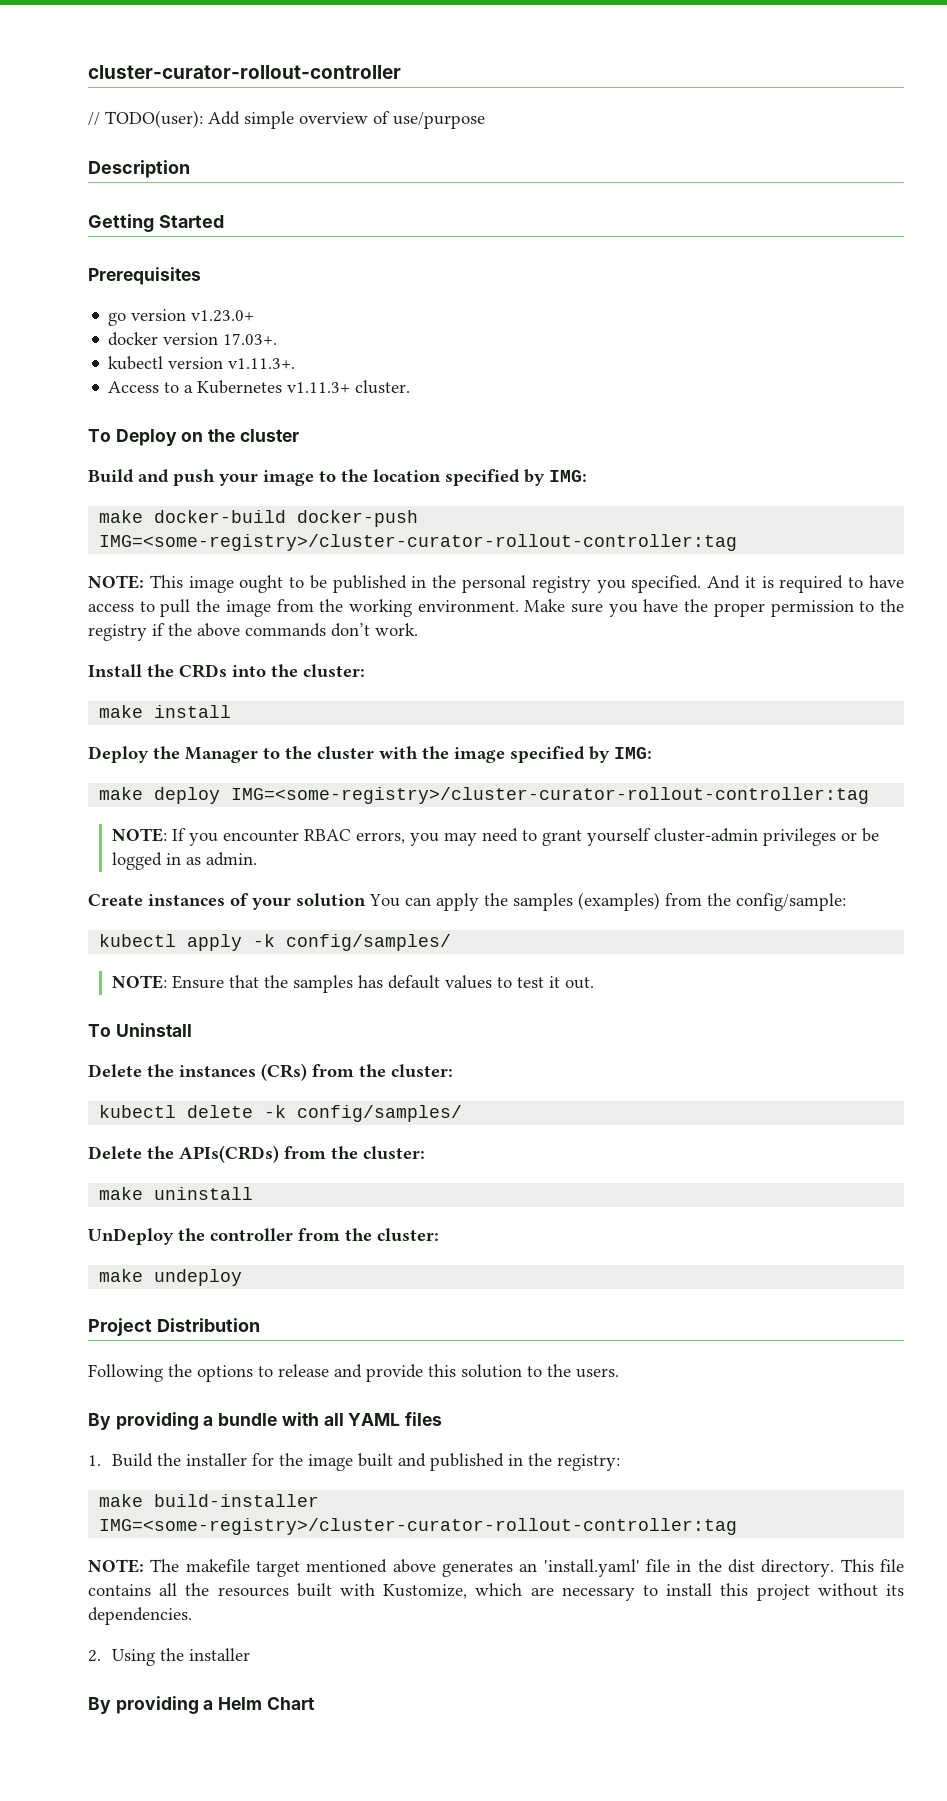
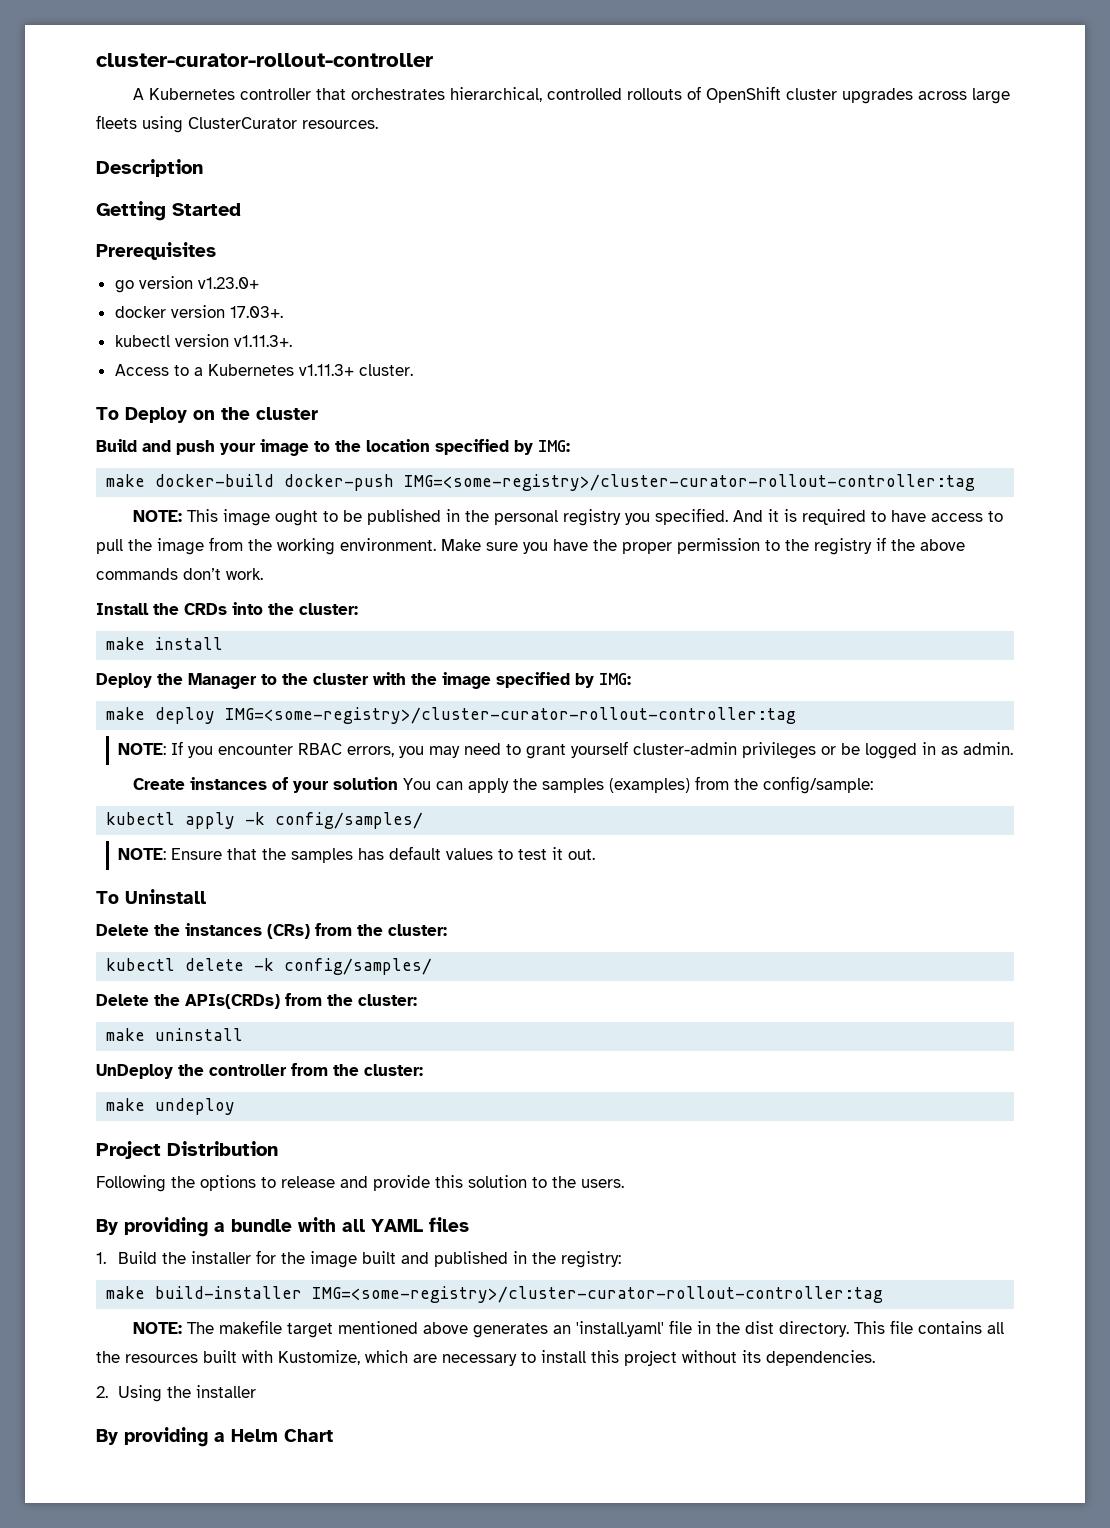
- // TODO(user): Add simple overview of use/purpose
+ A Kubernetes controller that orchestrates hierarchical, controlled rollouts of OpenShift cluster upgrades across large fleets using ClusterCurator resources.

